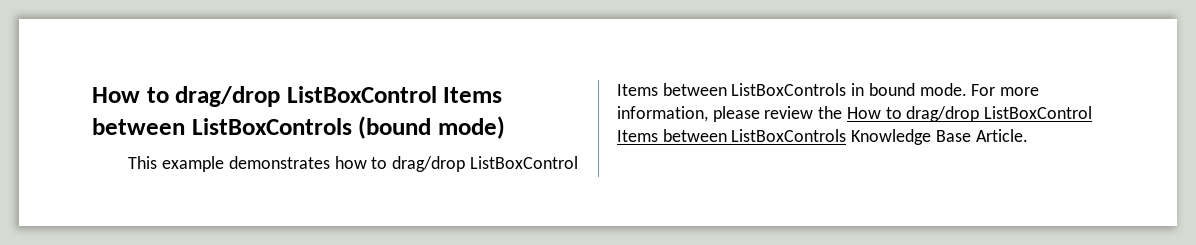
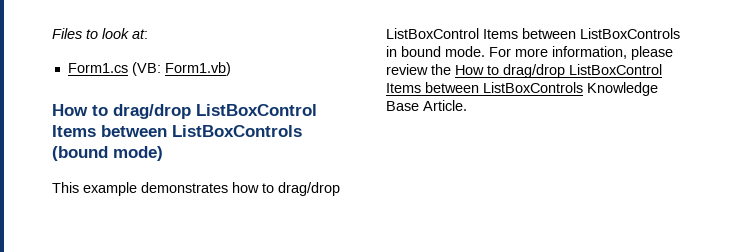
+ Files to look at:
+ Form1.cs (VB: Form1.vb)

